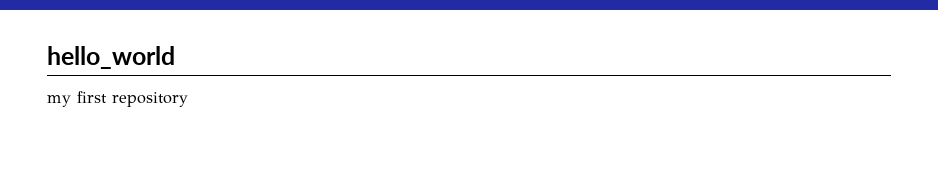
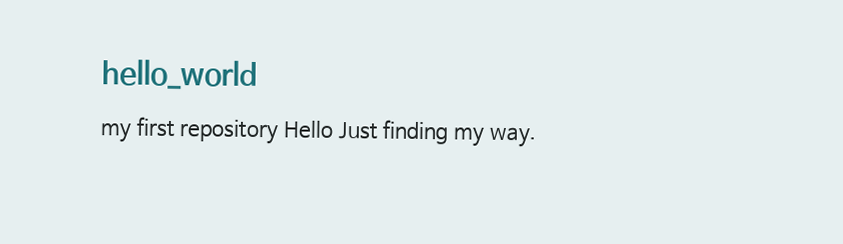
- my first repository
+ my first repository Hello Just finding my way.

